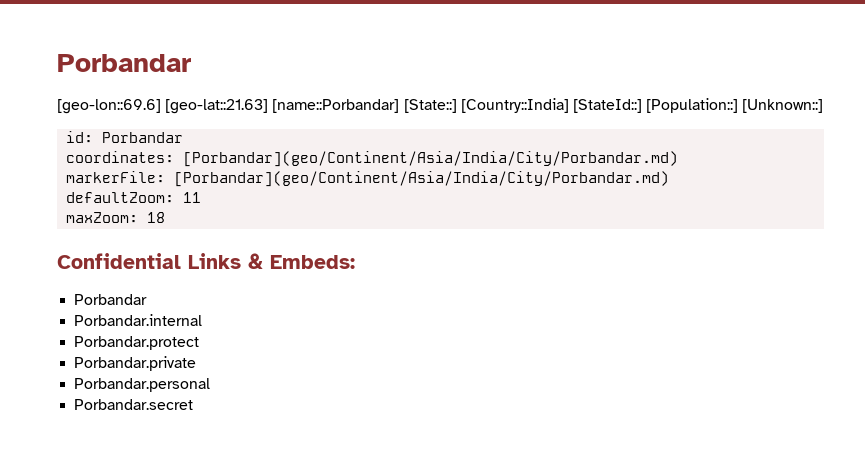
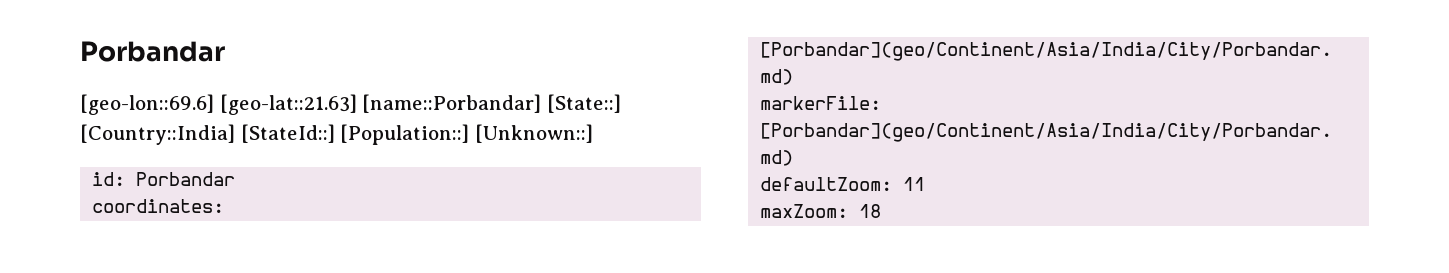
- Confidential Links & Embeds:
- Porbandar
- Porbandar.internal
- Porbandar.protect
- Porbandar.private
- Porbandar.personal
- Porbandar.secret

